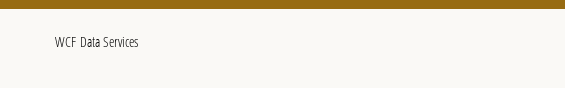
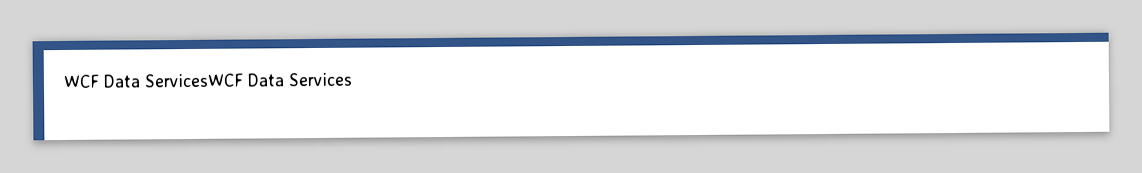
- WCF Data Services
+ WCF Data ServicesWCF Data Services

